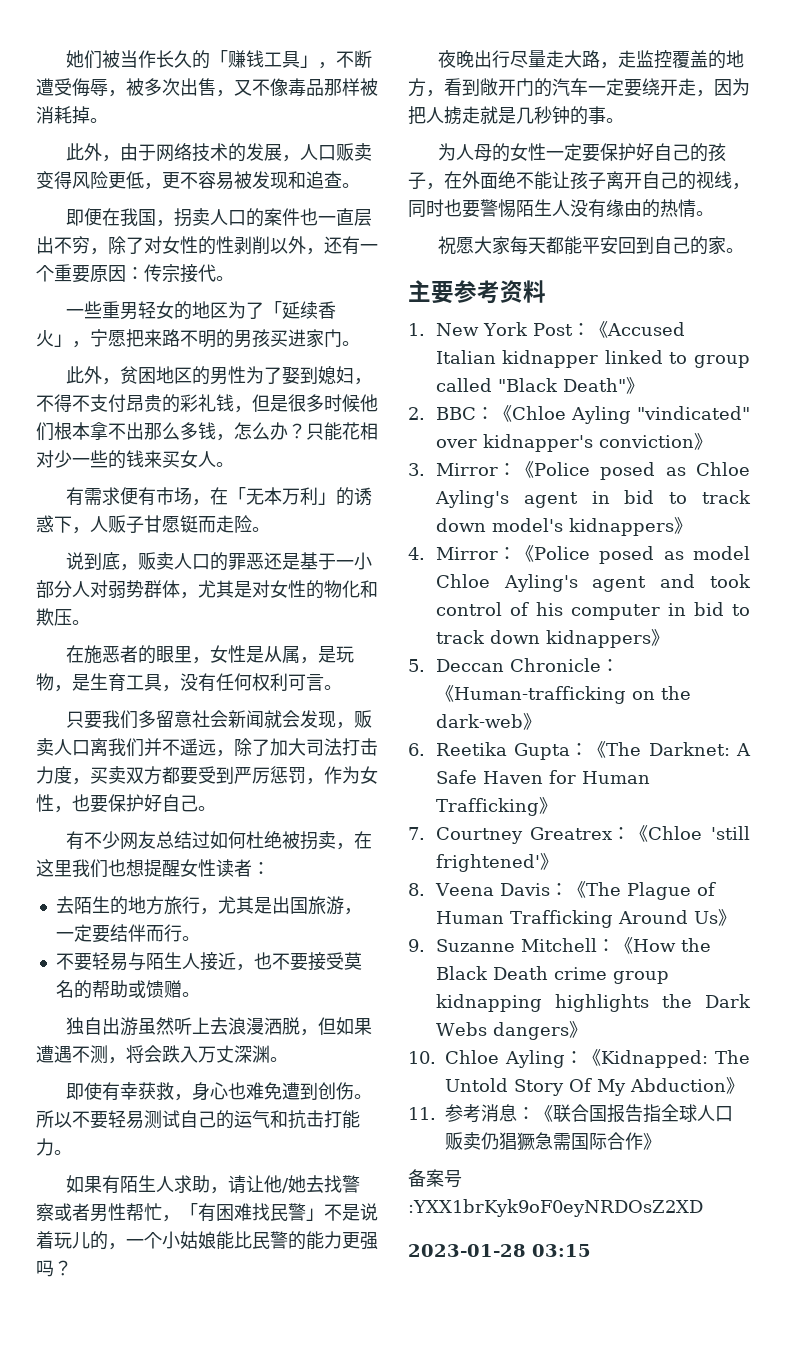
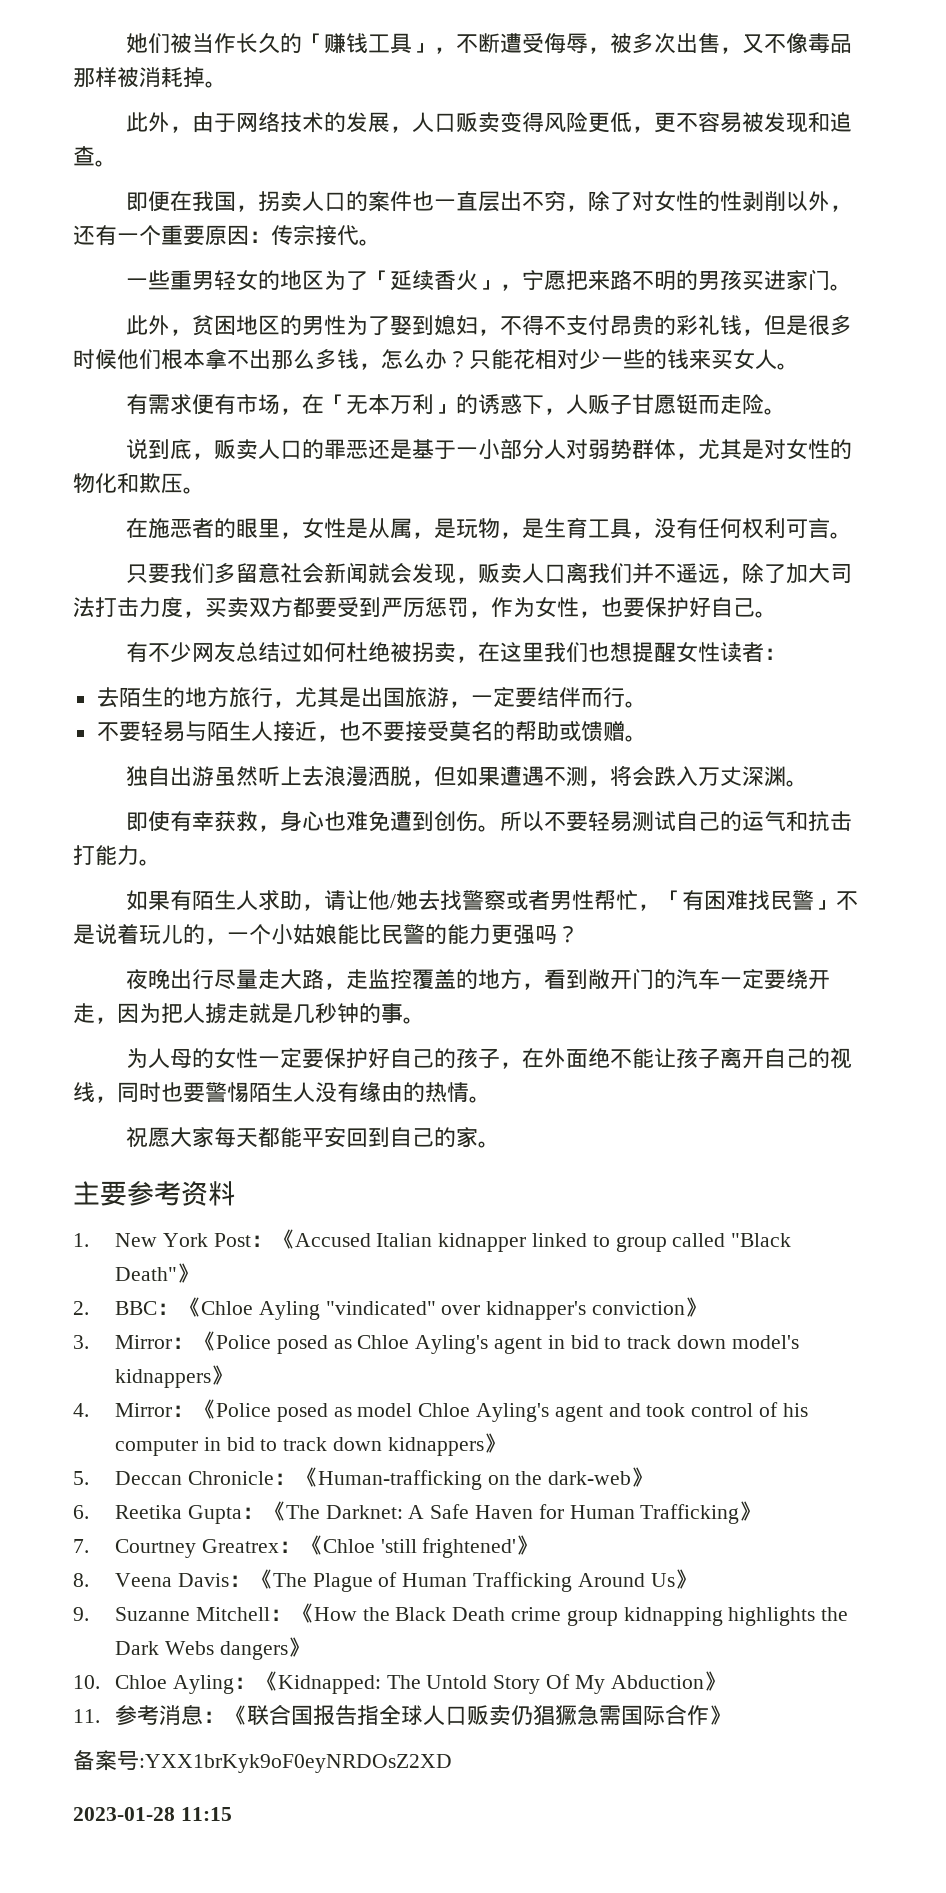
- 2023-01-28 03:15
+ 2023-01-28 11:15

